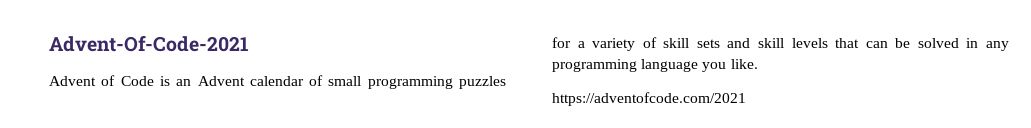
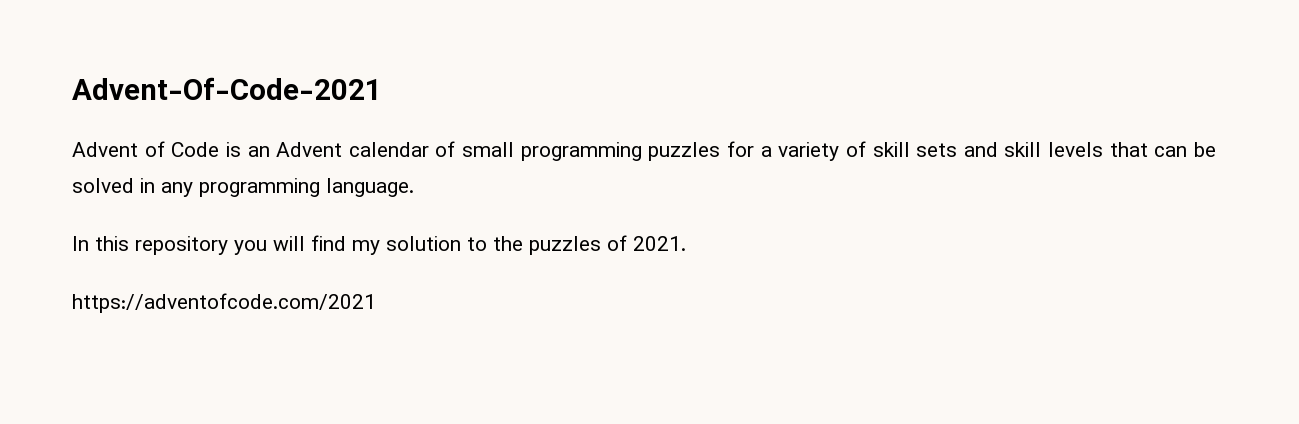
- Advent of Code is an Advent calendar of small programming puzzles for a variety of skill sets and skill levels that can be solved in any programming language you like.
+ Advent of Code is an Advent calendar of small programming puzzles for a variety of skill sets and skill levels that can be solved in any programming language.
+ In this repository you will find my solution to the puzzles of 2021.

